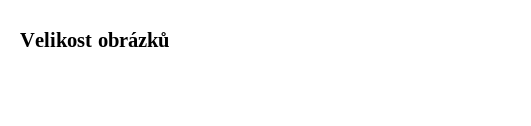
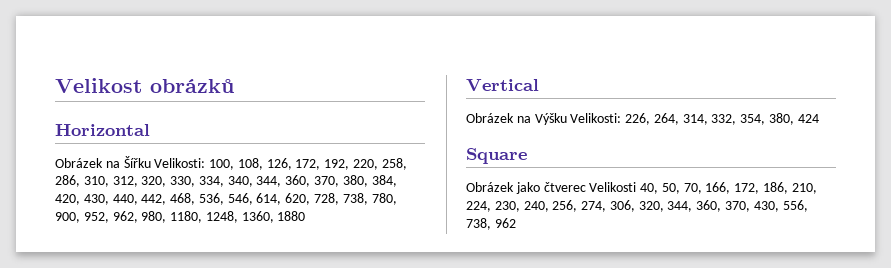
+ Horizontal
+ Obrázek na Šířku Velikosti: 100, 108, 126, 172, 192, 220, 258, 286, 310, 312, 320, 330, 334, 340, 344, 360, 370, 380, 384, 420, 430, 440, 442, 468, 536, 546, 614, 620, 728, 738, 780, 900, 952, 962, 980, 1180, 1248, 1360, 1880
+ Vertical
+ Obrázek na Výšku Velikosti: 226, 264, 314, 332, 354, 380, 424
+ Square
+ Obrázek jako čtverec Velikosti 40, 50, 70, 166, 172, 186, 210, 224, 230, 240, 256, 274, 306, 320, 344, 360, 370, 430, 556, 738, 962

